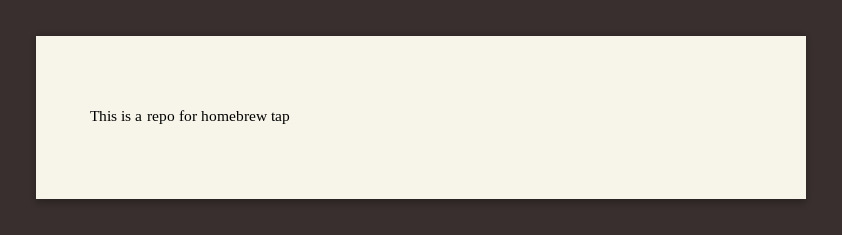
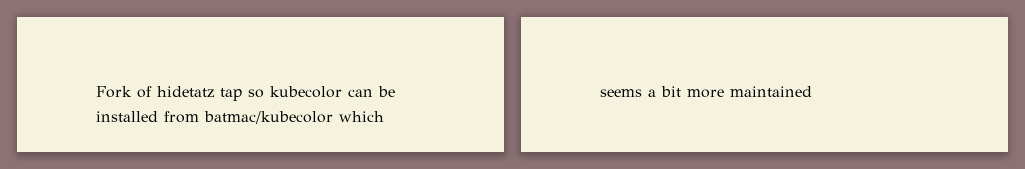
- This is a repo for homebrew tap
+ Fork of hidetatz tap so kubecolor can be installed from batmac/kubecolor which seems a bit more maintained

